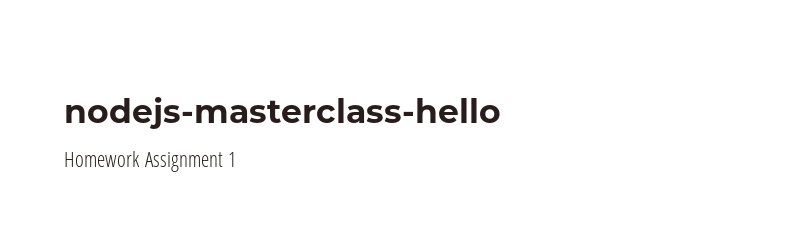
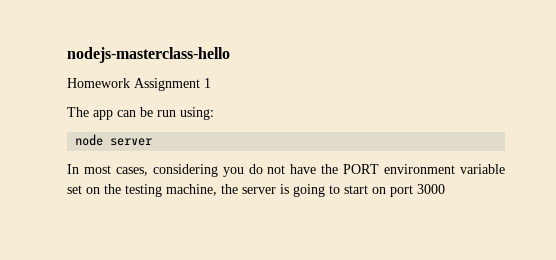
+ The app can be run using:
+ node server
+ In most cases, considering you do not have the PORT environment variable set on the testing machine, the server is going to start on port 3000

